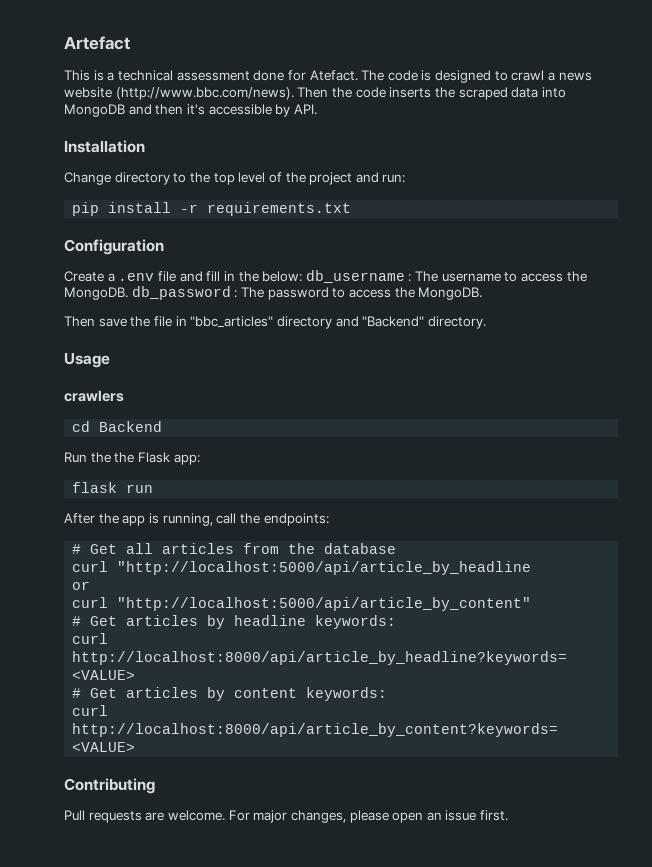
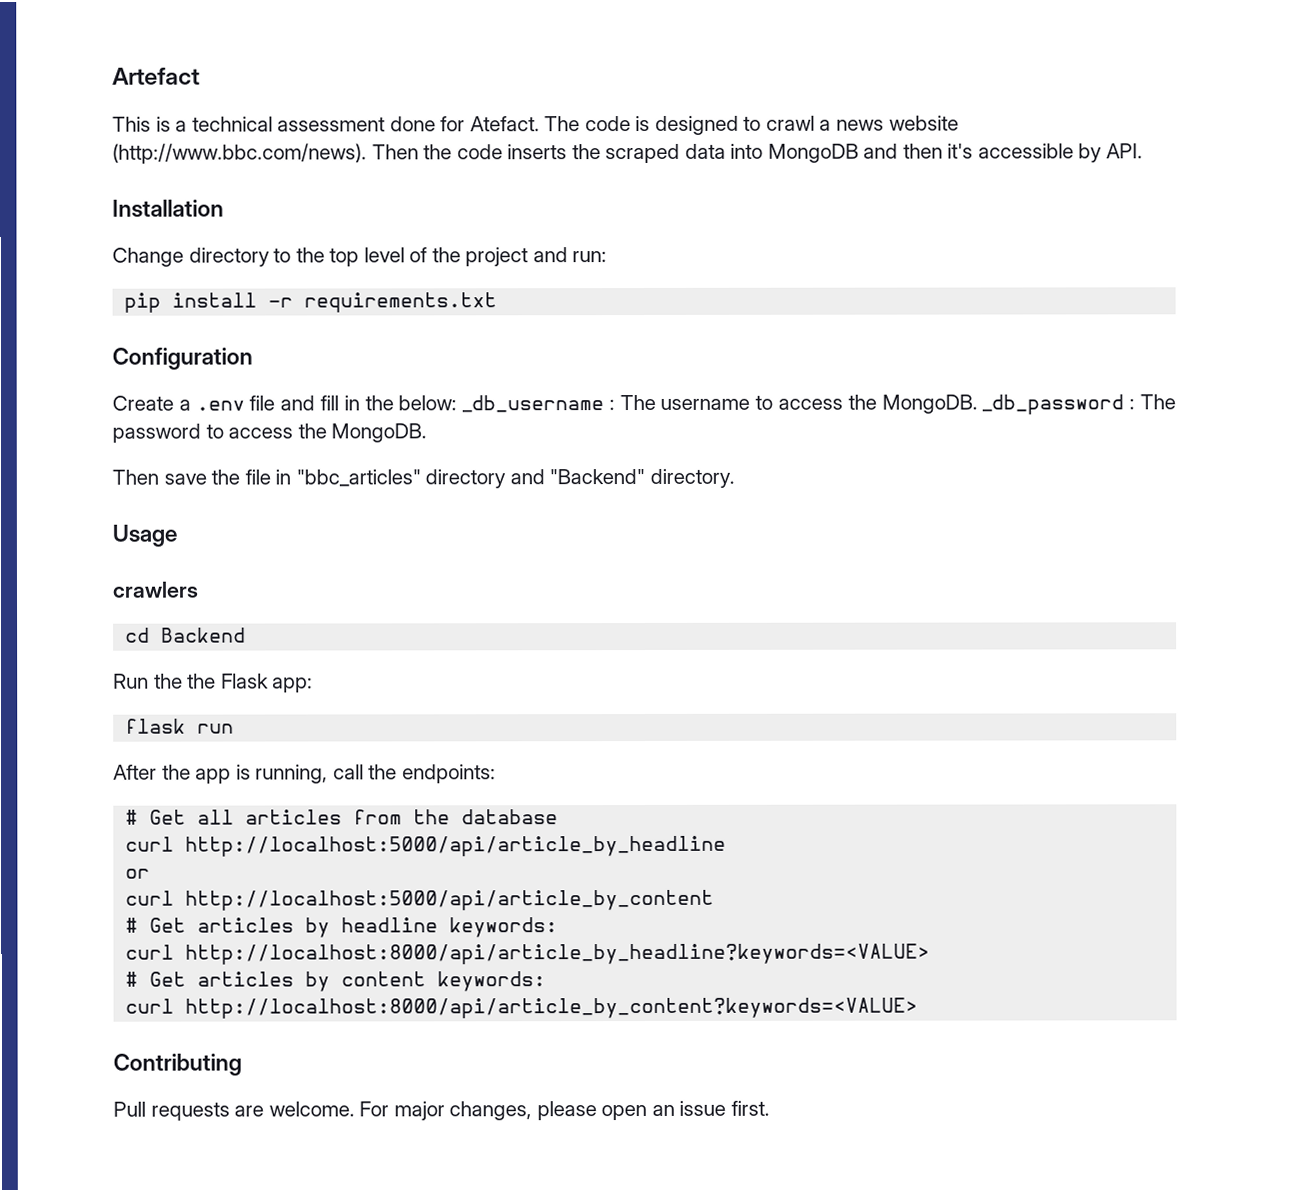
- Create a .env file and fill in the below: db_username : The username to access the MongoDB. db_password : The password to access the MongoDB.
+ Create a .env file and fill in the below: _db_username : The username to access the MongoDB. _db_password : The password to access the MongoDB.
- curl "http://localhost:5000/api/article_by_headline
+ curl http://localhost:5000/api/article_by_headline
- curl "http://localhost:5000/api/article_by_content"
+ curl http://localhost:5000/api/article_by_content

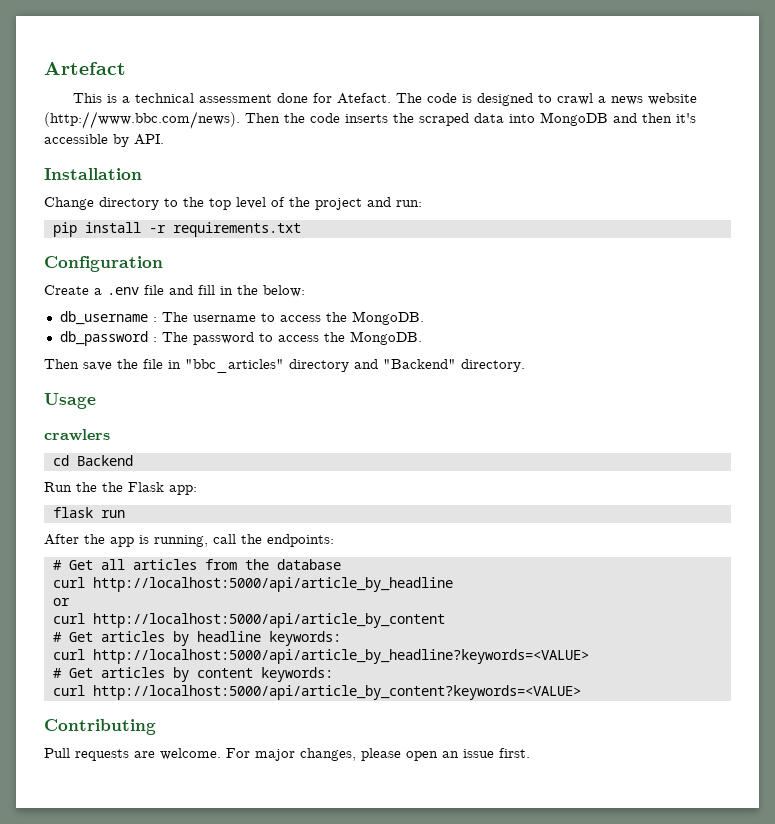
- Create a .env file and fill in the below: _db_username : The username to access the MongoDB. _db_password : The password to access the MongoDB.
+ Create a .env file and fill in the below:
+ db_username : The username to access the MongoDB.
+ db_password : The password to access the MongoDB.
- curl http://localhost:8000/api/article_by_headline?keywords=<VALUE>
+ curl http://localhost:5000/api/article_by_headline?keywords=<VALUE>
- curl http://localhost:8000/api/article_by_content?keywords=<VALUE>
+ curl http://localhost:5000/api/article_by_content?keywords=<VALUE>

